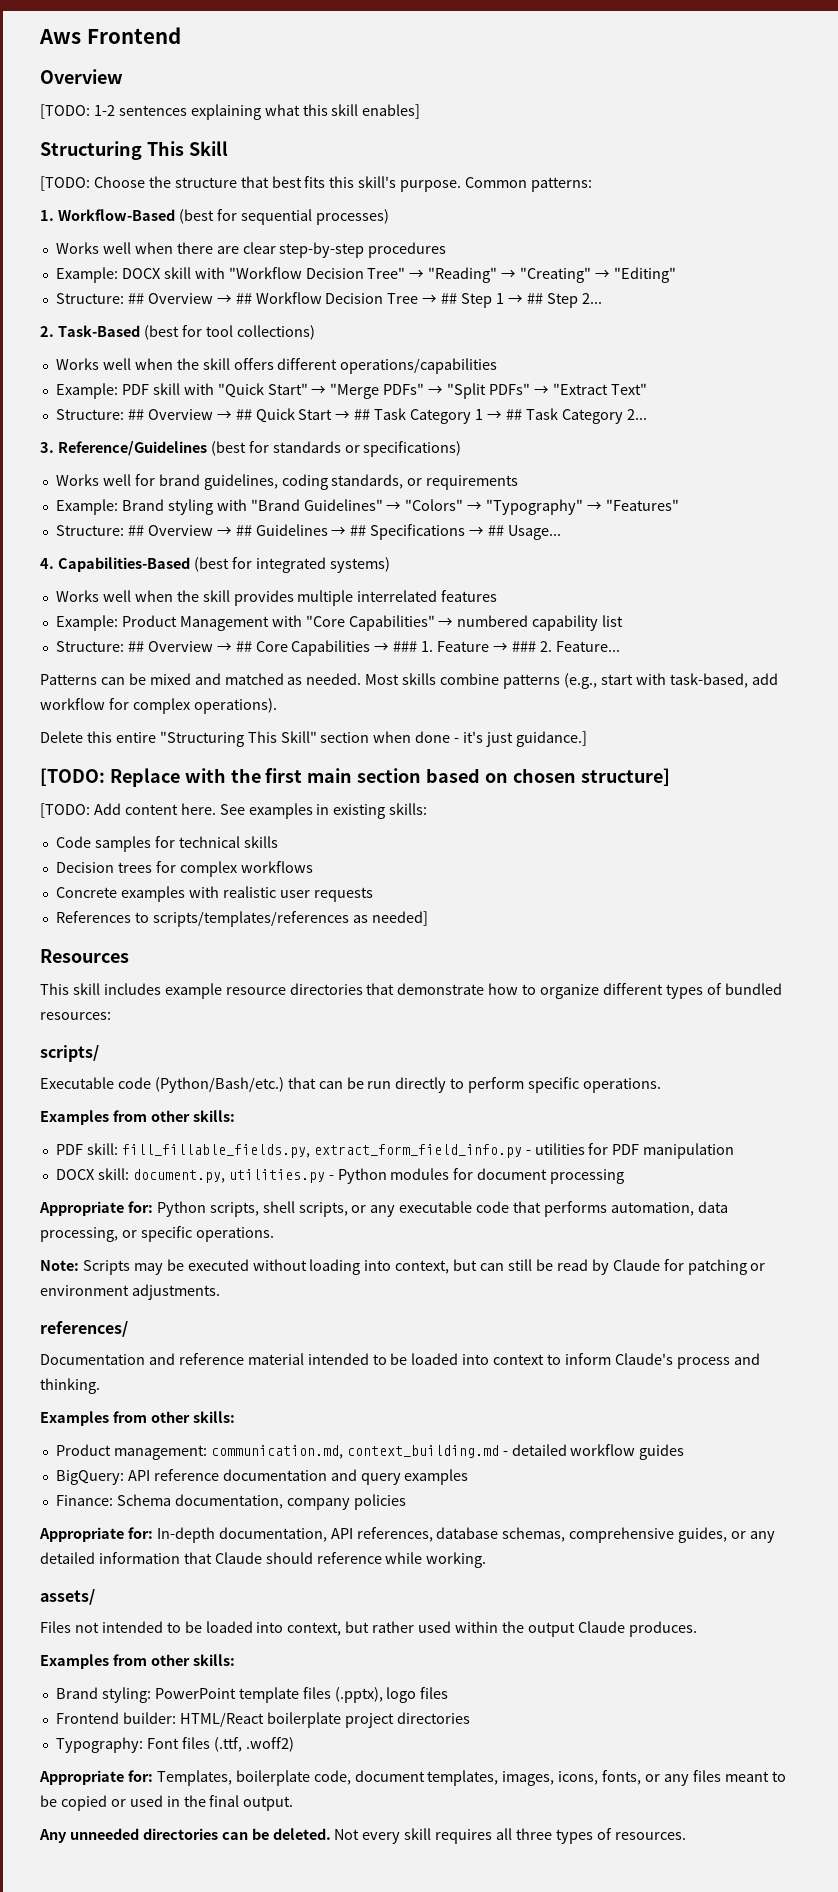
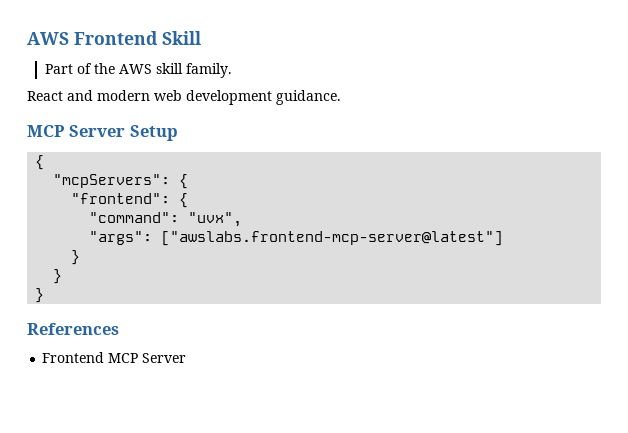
- Aws Frontend
- Overview
- [TODO: 1-2 sentences explaining what this skill enables]
- Structuring This Skill
- [TODO: Choose the structure that best fits this skill's purpose. Common patterns:
- 1. Workflow-Based (best for sequential processes)
- Works well when there are clear step-by-step procedures
- Example: DOCX skill with "Workflow Decision Tree" → "Reading" → "Creating" → "Editing"
- Structure: ## Overview → ## Workflow Decision Tree → ## Step 1 → ## Step 2...
- 2. Task-Based (best for tool collections)
- Works well when the skill offers different operations/capabilities
- Example: PDF skill with "Quick Start" → "Merge PDFs" → "Split PDFs" → "Extract Text"
- Structure: ## Overview → ## Quick Start → ## Task Category 1 → ## Task Category 2...
- 3. Reference/Guidelines (best for standards or specifications)
- Works well for brand guidelines, coding standards, or requirements
- Example: Brand styling with "Brand Guidelines" → "Colors" → "Typography" → "Features"
- Structure: ## Overview → ## Guidelines → ## Specifications → ## Usage...
- 4. Capabilities-Based (best for integrated systems)
- Works well when the skill provides multiple interrelated features
- Example: Product Management with "Core Capabilities" → numbered capability list
- Structure: ## Overview → ## Core Capabilities → ### 1. Feature → ### 2. Feature...
- Patterns can be mixed and matched as needed. Most skills combine patterns (e.g., start with task-based, add workflow for complex operations).
- Delete this entire "Structuring This Skill" section when done - it's just guidance.]
- [TODO: Replace with the first main section based on chosen structure]
- [TODO: Add content here. See examples in existing skills:
- Code samples for technical skills
- Decision trees for complex workflows
- Concrete examples with realistic user requests
- References to scripts/templates/references as needed]
- Resources
- This skill includes example resource directories that demonstrate how to organize different types of bundled resources:
- scripts/
- Executable code (Python/Bash/etc.) that can be run directly to perform specific operations.
- Examples from other skills:
- PDF skill: fill_fillable_fields.py, extract_form_field_info.py - utilities for PDF manipulation
- DOCX skill: document.py, utilities.py - Python modules for document processing
- Appropriate for: Python scripts, shell scripts, or any executable code that performs automation, data processing, or specific operations.
- Note: Scripts may be executed without loading into context, but can still be read by Claude for patching or environment adjustments.
- references/
- Documentation and reference material intended to be loaded into context to inform Claude's process and thinking.
- Examples from other skills:
- Product management: communication.md, context_building.md - detailed workflow guides
- BigQuery: API reference documentation and query examples
- Finance: Schema documentation, company policies
- Appropriate for: In-depth documentation, API references, database schemas, comprehensive guides, or any detailed information that Claude should reference while working.
- assets/
- Files not intended to be loaded into context, but rather used within the output Claude produces.
- Examples from other skills:
- Brand styling: PowerPoint template files (.pptx), logo files
- Frontend builder: HTML/React boilerplate project directories
- Typography: Font files (.ttf, .woff2)
- Appropriate for: Templates, boilerplate code, document templates, images, icons, fonts, or any files meant to be copied or used in the final output.
- Any unneeded directories can be deleted. Not every skill requires all three types of resources.
+ AWS Frontend Skill
+ Part of the AWS skill family.
+ React and modern web development guidance.
+ MCP Server Setup
+ {
+ "mcpServers": {
+ "frontend": {
+ "command": "uvx",
+ "args": ["awslabs.frontend-mcp-server@latest"]
+ }
+ }
+ }
+ References
+ Frontend MCP Server

